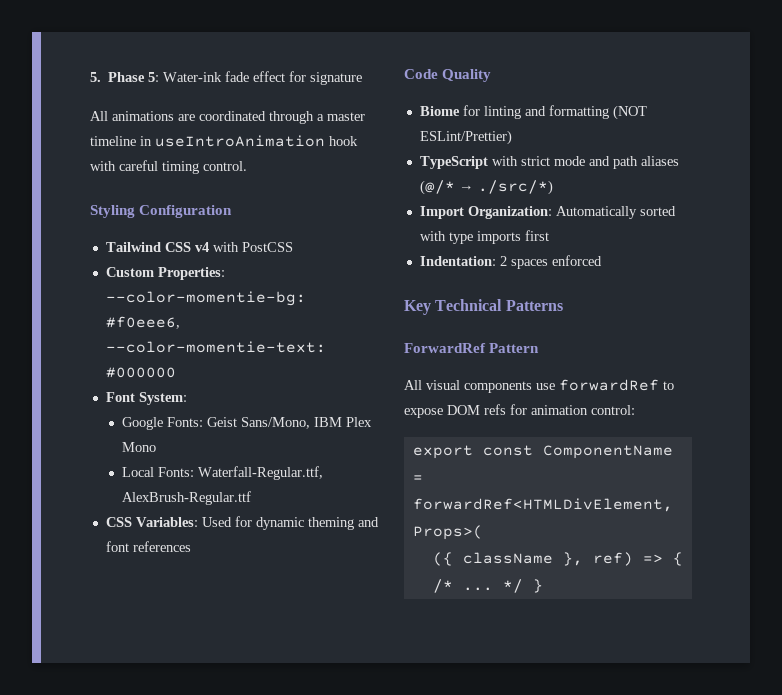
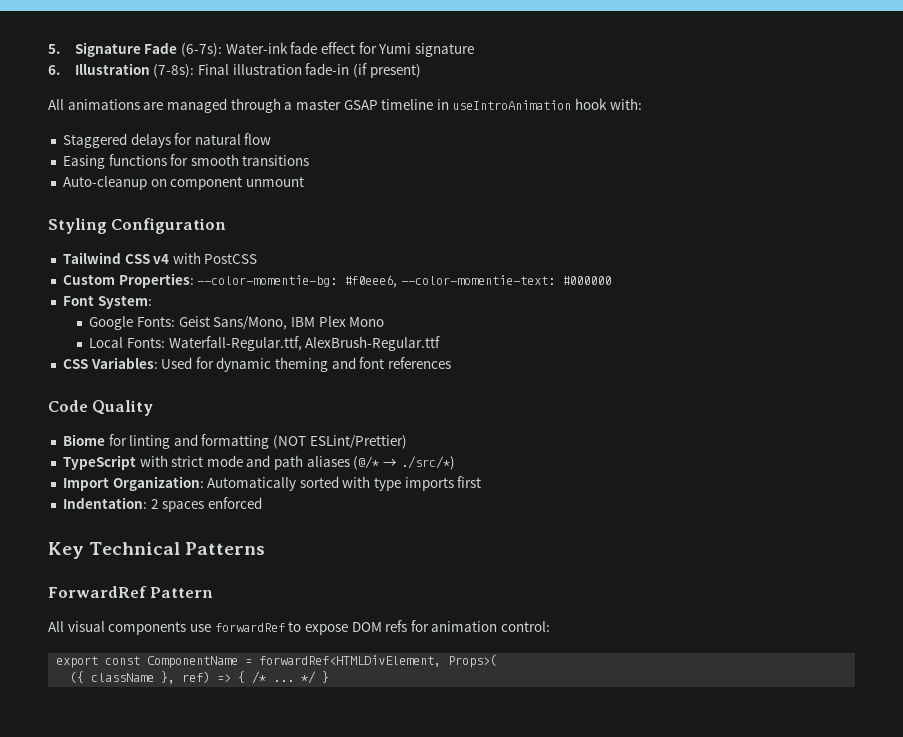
- 5. Phase 5: Water-ink fade effect for signature
+ 5. Signature Fade (6-7s): Water-ink fade effect for Yumi signature
+ 6. Illustration (7-8s): Final illustration fade-in (if present)
- All animations are coordinated through a master timeline in useIntroAnimation hook with careful timing control.
+ All animations are managed through a master GSAP timeline in useIntroAnimation hook with:
+ Staggered delays for natural flow
+ Easing functions for smooth transitions
+ Auto-cleanup on component unmount

